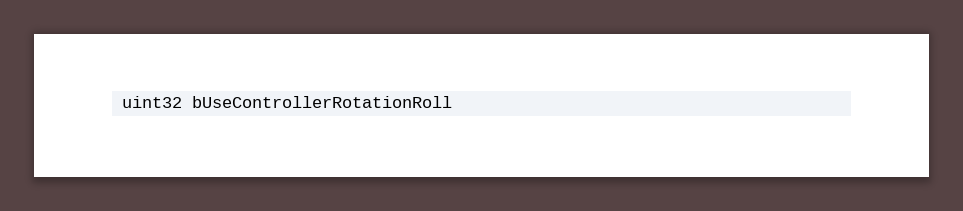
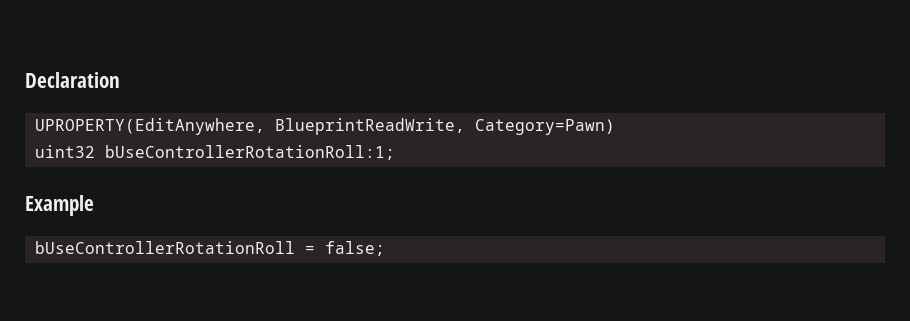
- uint32 bUseControllerRotationRoll
+ Declaration
+ UPROPERTY(EditAnywhere, BlueprintReadWrite, Category=Pawn)
+ uint32 bUseControllerRotationRoll:1;
+ Example
+ bUseControllerRotationRoll = false;

